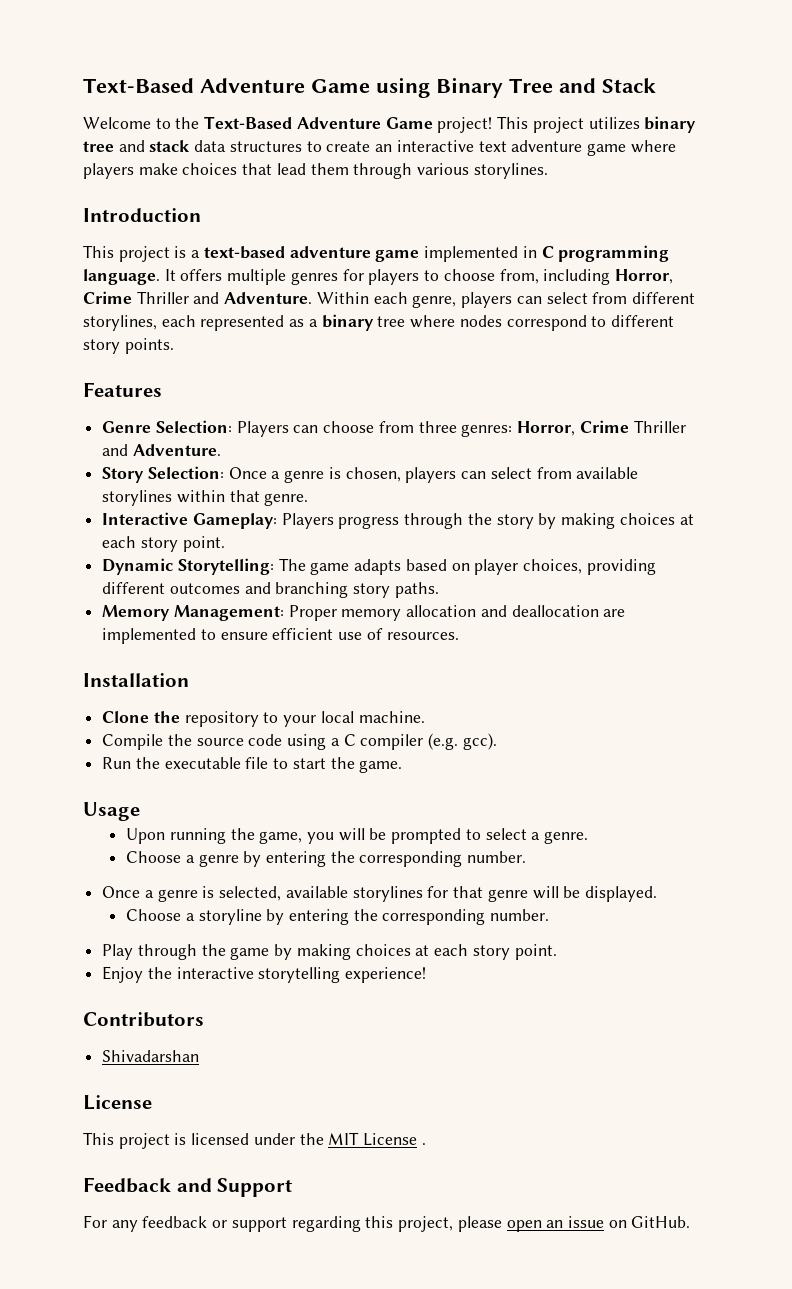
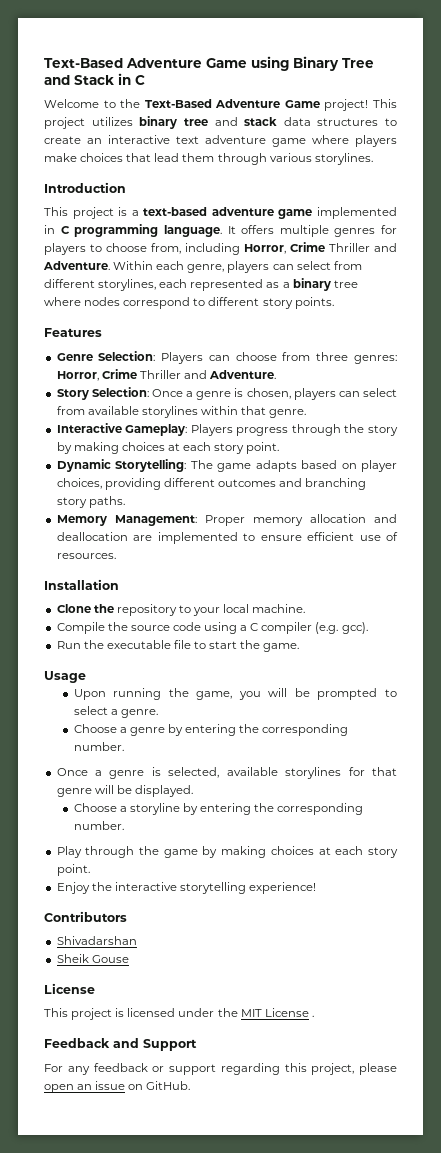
- Text-Based Adventure Game using Binary Tree and Stack
+ Text-Based Adventure Game using Binary Tree and Stack in C
+ Sheik Gouse

